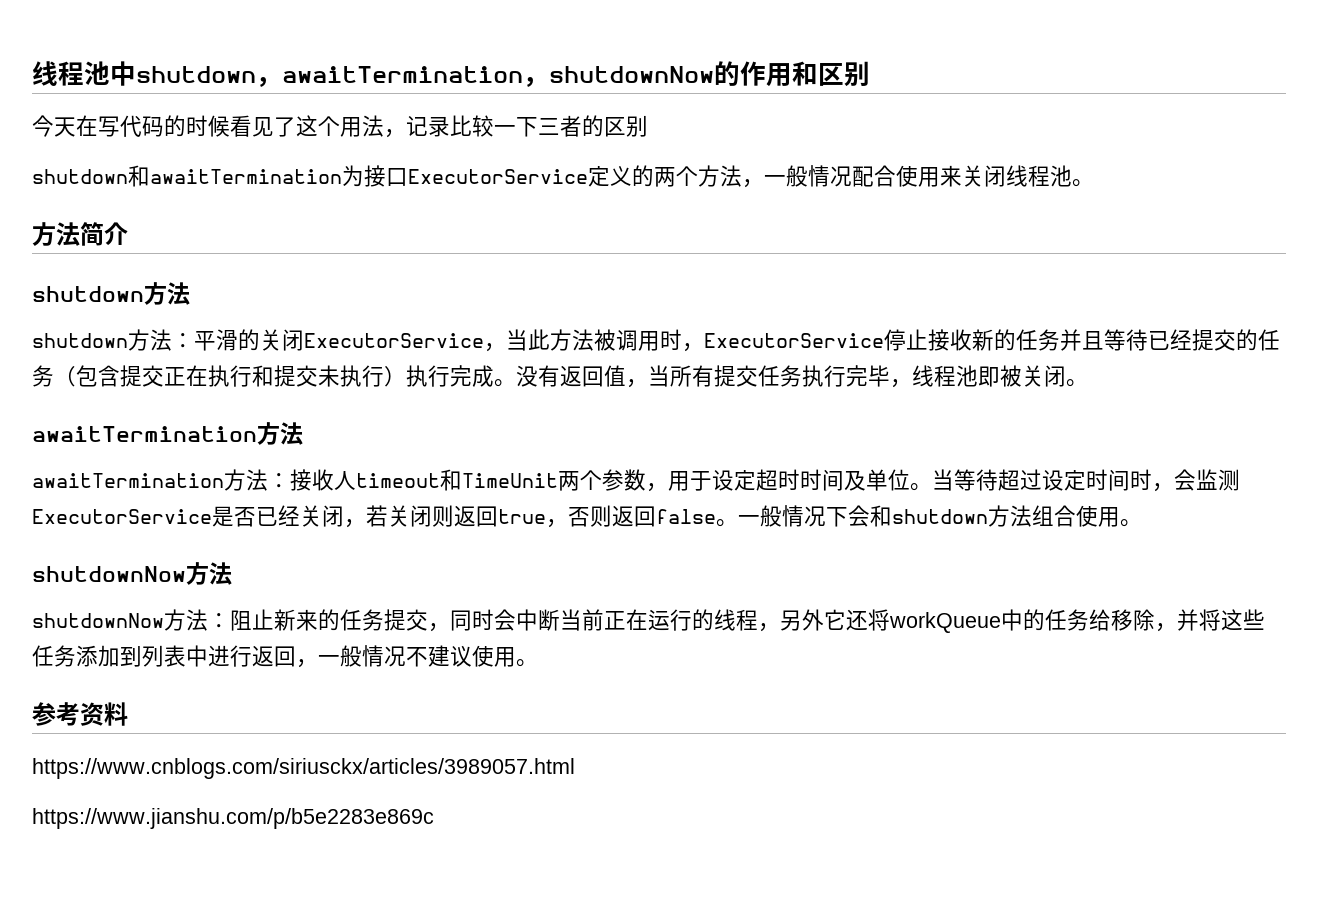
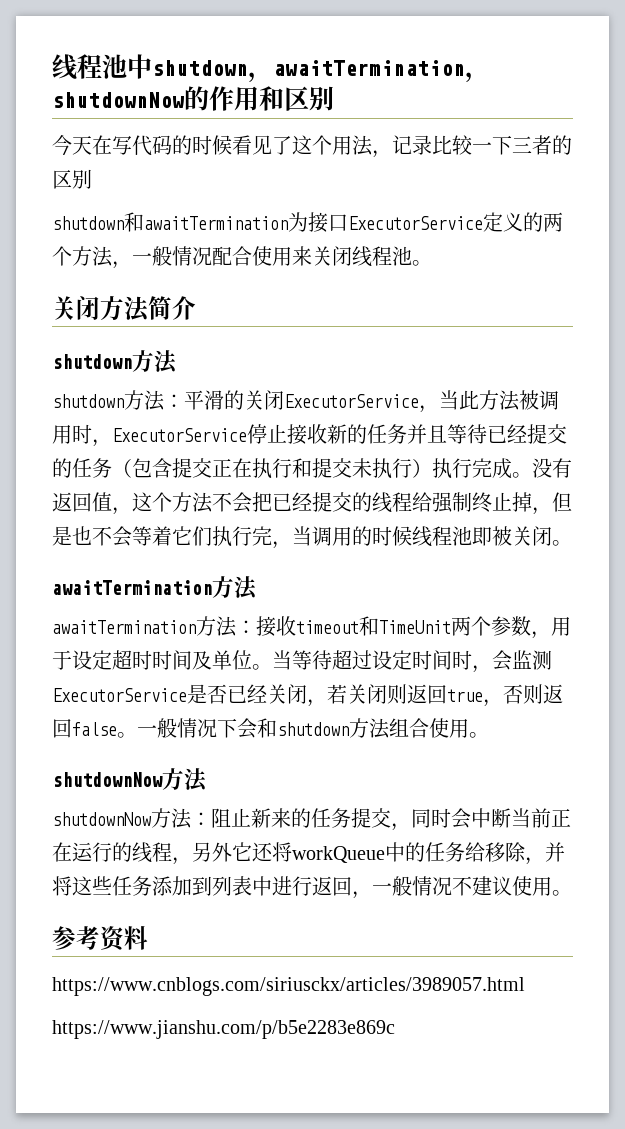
- 方法简介
+ 关闭方法简介
- 没有返回值，当所有提交任务执行完毕，线程池即被关闭。
+ 没有返回值，这个方法不会把已经提交的线程给强制终止掉，但是也不会等着它们执行完，当调用的时候线程池即被关闭。
- awaitTermination方法：接收人timeout和TimeUnit两个参数，用于设定超时时间及单位。
+ awaitTermination方法：接收timeout和TimeUnit两个参数，用于设定超时时间及单位。

